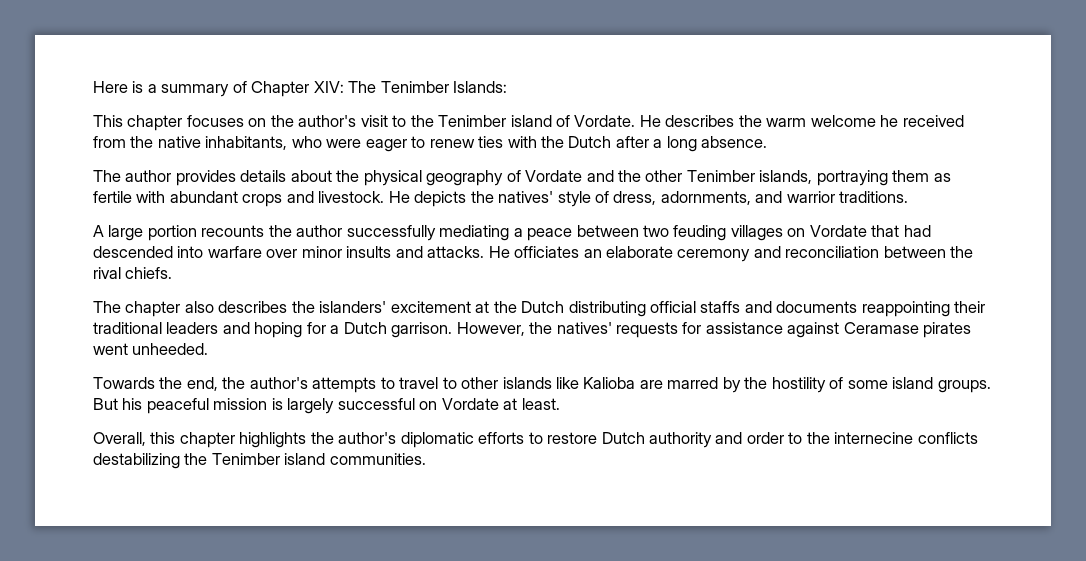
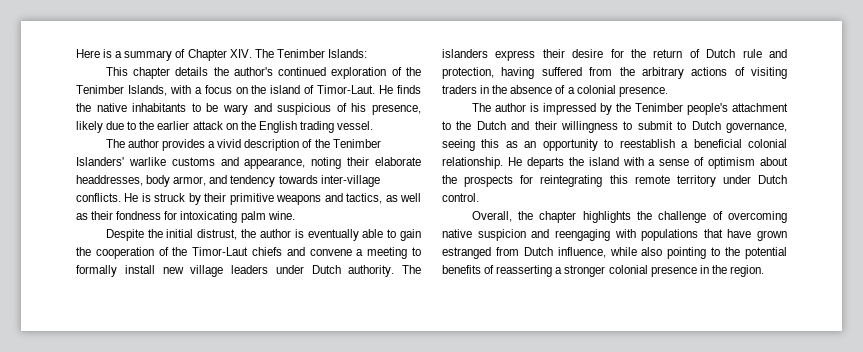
- Here is a summary of Chapter XIV: The Tenimber Islands:
+ Here is a summary of Chapter XIV. The Tenimber Islands:
- This chapter focuses on the author's visit to the Tenimber island of Vordate. He describes the warm welcome he received from the native inhabitants, who were eager to renew ties with the Dutch after a long absence.
- The author provides details about the physical geography of Vordate and the other Tenimber islands, portraying them as fertile with abundant crops and livestock. He depicts the natives' style of dress, adornments, and warrior traditions.
- A large portion recounts the author successfully mediating a peace between two feuding villages on Vordate that had descended into warfare over minor insults and attacks. He officiates an elaborate ceremony and reconciliation between the rival chiefs.
- The chapter also describes the islanders' excitement at the Dutch distributing official staffs and documents reappointing their traditional leaders and hoping for a Dutch garrison. However, the natives' requests for assistance against Ceramase pirates went unheeded.
- Towards the end, the author's attempts to travel to other islands like Kalioba are marred by the hostility of some island groups. But his peaceful mission is largely successful on Vordate at least.
+ This chapter details the author's continued exploration of the Tenimber Islands, with a focus on the island of Timor-Laut. He finds the native inhabitants to be wary and suspicious of his presence, likely due to the earlier attack on the English trading vessel.
+ The author provides a vivid description of the Tenimber Islanders' warlike customs and appearance, noting their elaborate headdresses, body armor, and tendency towards inter-village conflicts. He is struck by their primitive weapons and tactics, as well as their fondness for intoxicating palm wine.
+ Despite the initial distrust, the author is eventually able to gain the cooperation of the Timor-Laut chiefs and convene a meeting to formally install new village leaders under Dutch authority. The islanders express their desire for the return of Dutch rule and protection, having suffered from the arbitrary actions of visiting traders in the absence of a colonial presence.
+ The author is impressed by the Tenimber people's attachment to the Dutch and their willingness to submit to Dutch governance, seeing this as an opportunity to reestablish a beneficial colonial relationship. He departs the island with a sense of optimism about the prospects for reintegrating this remote territory under Dutch control.
- Overall, this chapter highlights the author's diplomatic efforts to restore Dutch authority and order to the internecine conflicts destabilizing the Tenimber island communities.
+ Overall, the chapter highlights the challenge of overcoming native suspicion and reengaging with populations that have grown estranged from Dutch influence, while also pointing to the potential benefits of reasserting a stronger colonial presence in the region.

